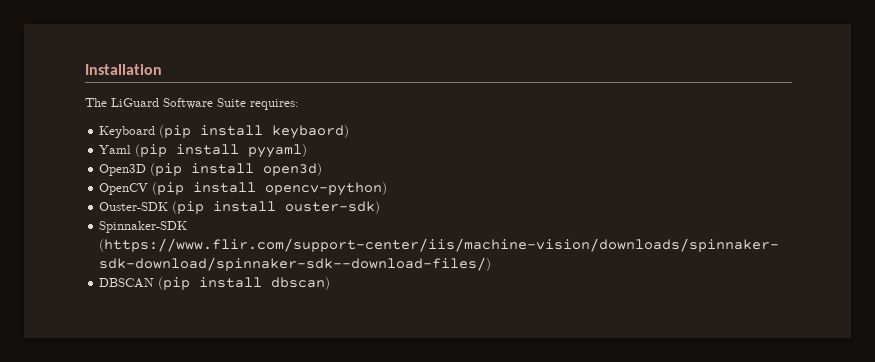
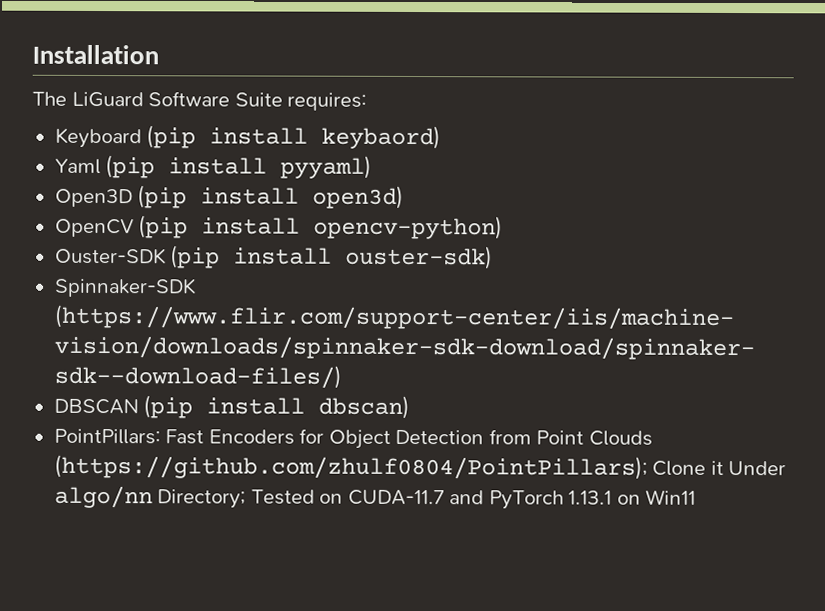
+ PointPillars: Fast Encoders for Object Detection from Point Clouds (https://github.com/zhulf0804/PointPillars); Clone it Under algo/nn Directory; Tested on CUDA-11.7 and PyTorch 1.13.1 on Win11

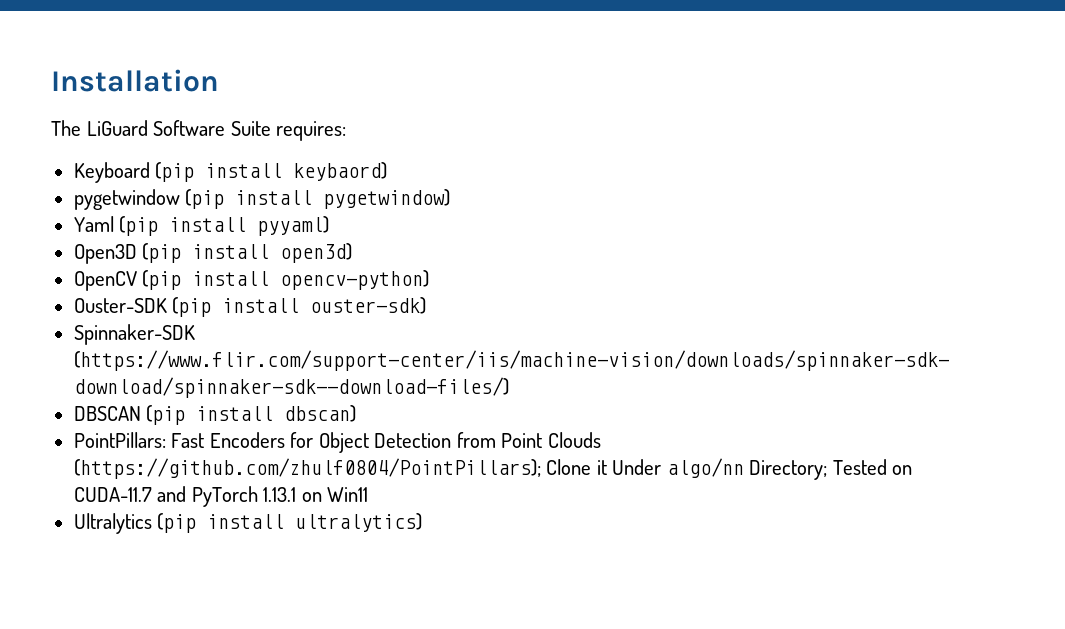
+ pygetwindow (pip install pygetwindow)
+ Ultralytics (pip install ultralytics)

